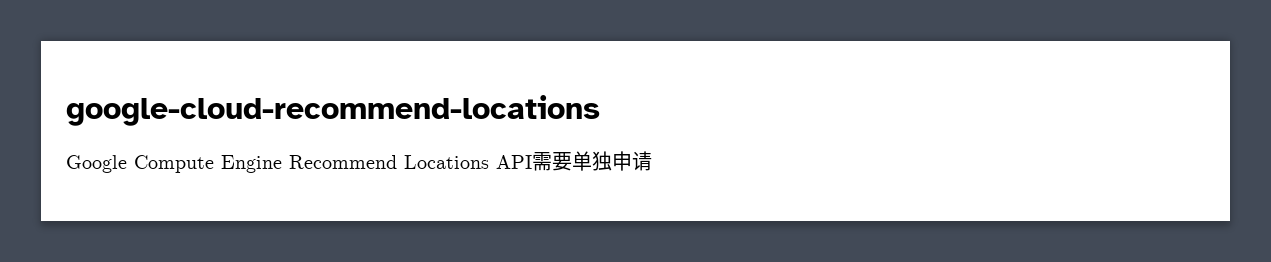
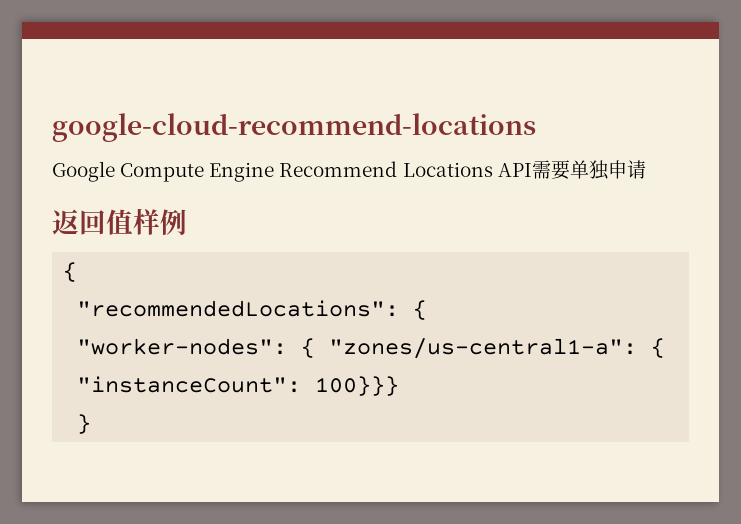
+ 返回值样例
+ {
+ "recommendedLocations": {
+ "worker-nodes": { "zones/us-central1-a": { "instanceCount": 100}}}
+ }

